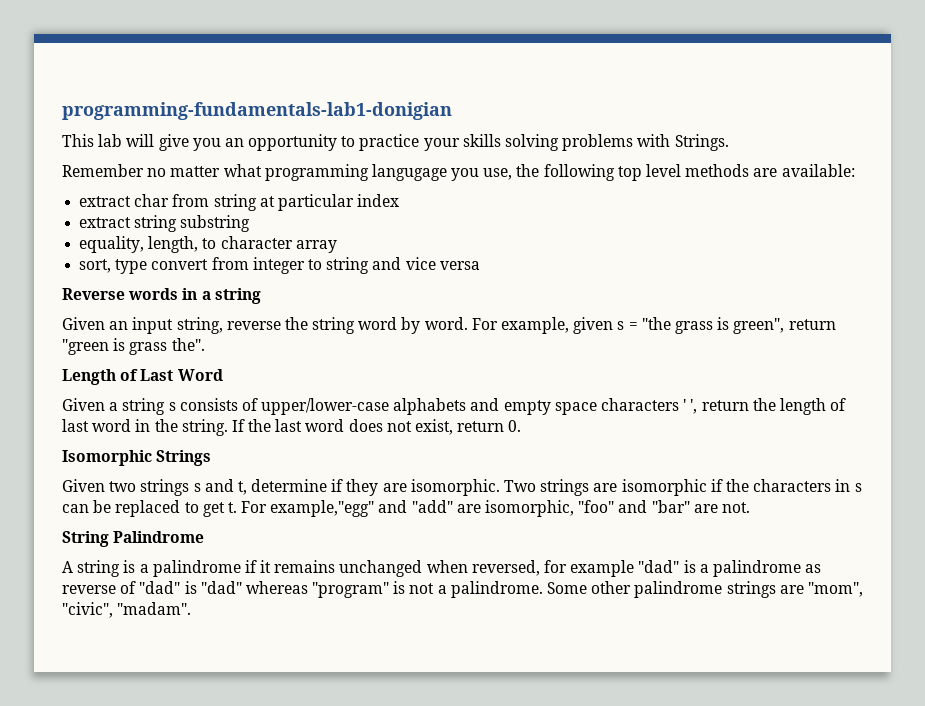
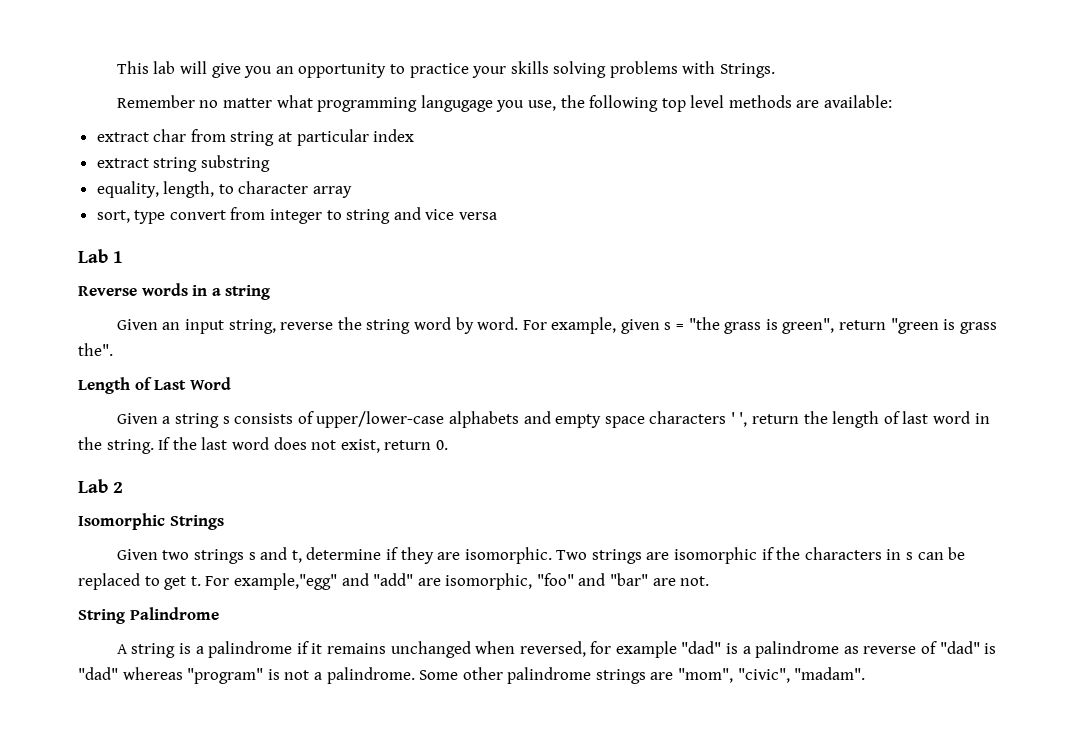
- programming-fundamentals-lab1-donigian
+ Lab 1
+ Lab 2

